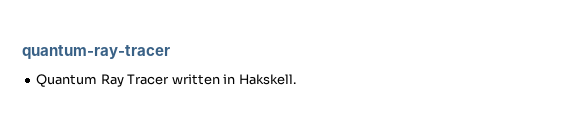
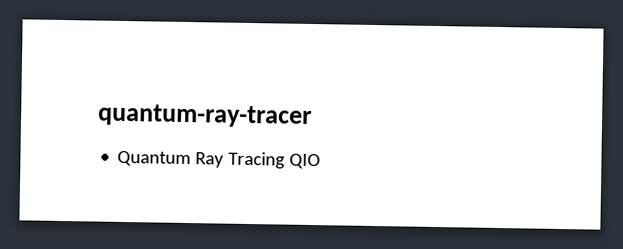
- Quantum Ray Tracer written in Hakskell.
+ Quantum Ray Tracing QIO

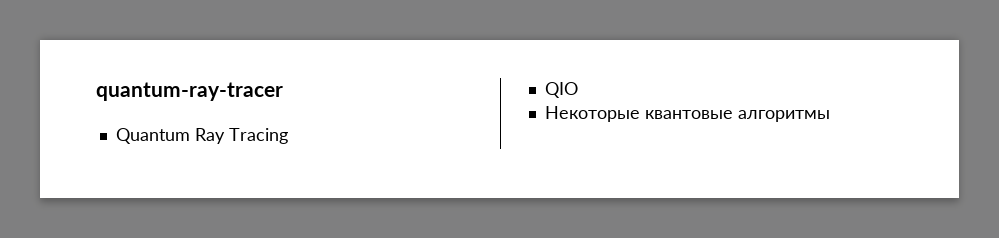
- Quantum Ray Tracing QIO
+ Quantum Ray Tracing
+ QIO
+ Некоторые квантовые алгоритмы

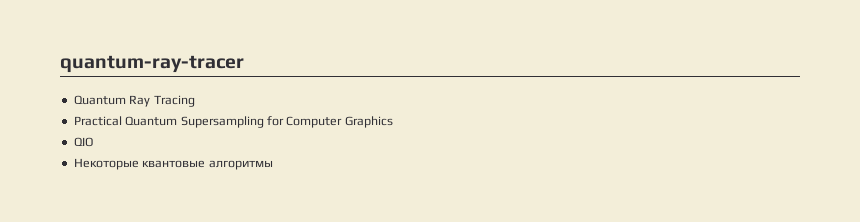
+ Practical Quantum Supersampling for Computer Graphics

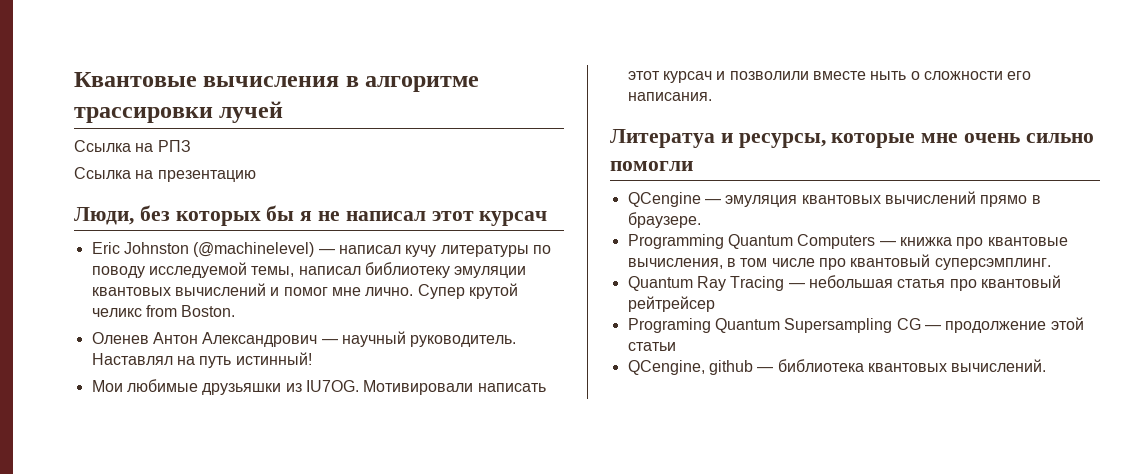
- quantum-ray-tracer
- Quantum Ray Tracing
- Practical Quantum Supersampling for Computer Graphics
- QIO
- Некоторые квантовые алгоритмы
+ Квантовые вычисления в алгоритме трассировки лучей
+ Ссылка на РПЗ
+ Ссылка на презентацию
+ Люди, без которых бы я не написал этот курсач
+ Eric Johnston (@machinelevel) — написал кучу литературы по поводу исследуемой темы, написал библиотеку эмуляции квантовых вычислений и помог мне лично. Супер крутой челикс from Boston.
+ Оленев Антон Александрович — научный руководитель. Наставлял на путь истинный!
+ Мои любимые друзьяшки из IU7OG. Мотивировали написать этот курсач и позволили вместе ныть о сложности его написания.
+ Литератуа и ресурсы, которые мне очень сильно помогли
+ QCengine — эмуляция квантовых вычислений прямо в браузере.
+ Programming Quantum Computers — книжка про квантовые вычисления, в том числе про квантовый суперсэмплинг.
+ Quantum Ray Tracing — небольшая статья про квантовый рейтрейсер
+ Programing Quantum Supersampling CG — продолжение этой статьи
+ QCengine, github — библиотека квантовых вычислений.

